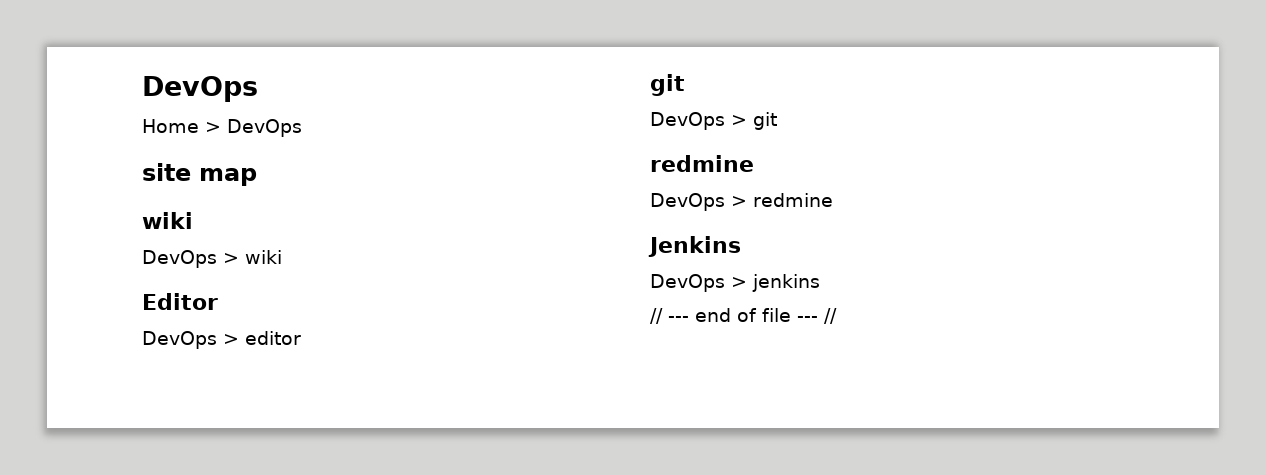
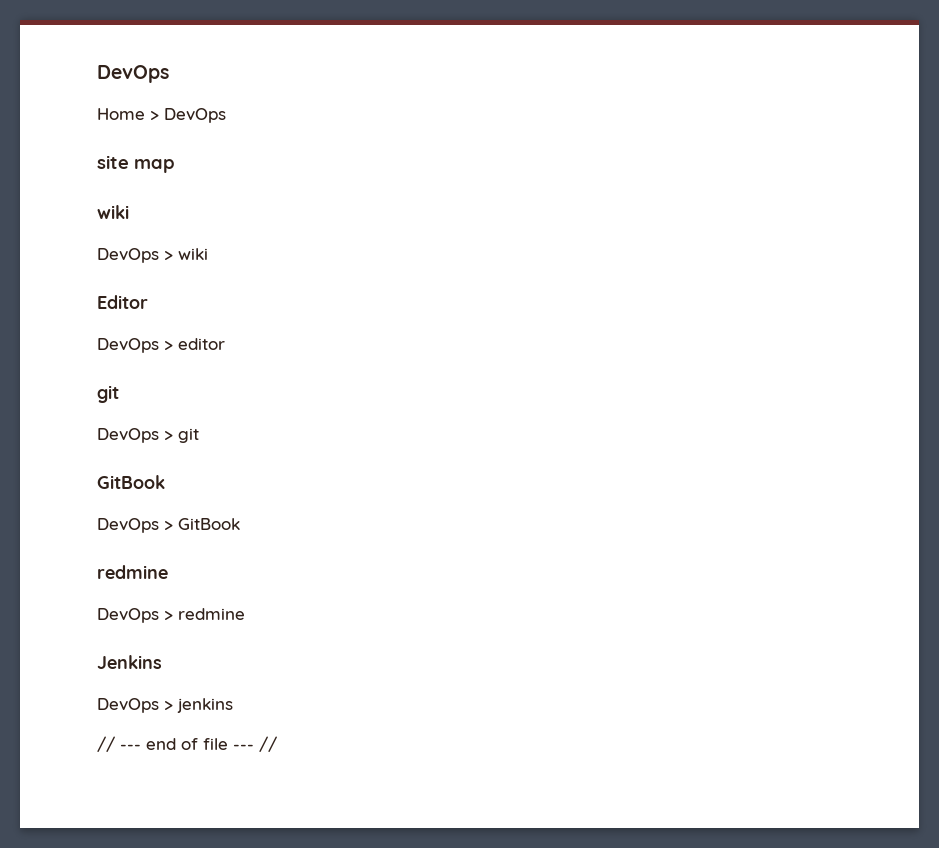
  DevOps > git
+ GitBook
+ DevOps > GitBook

